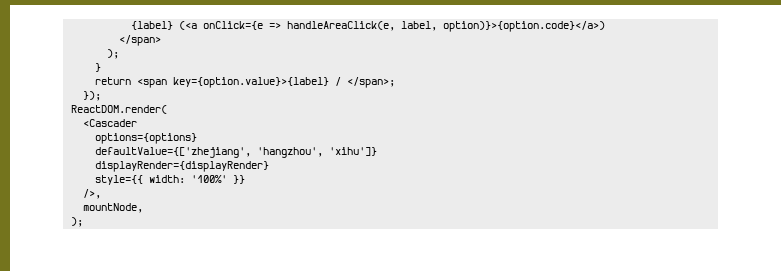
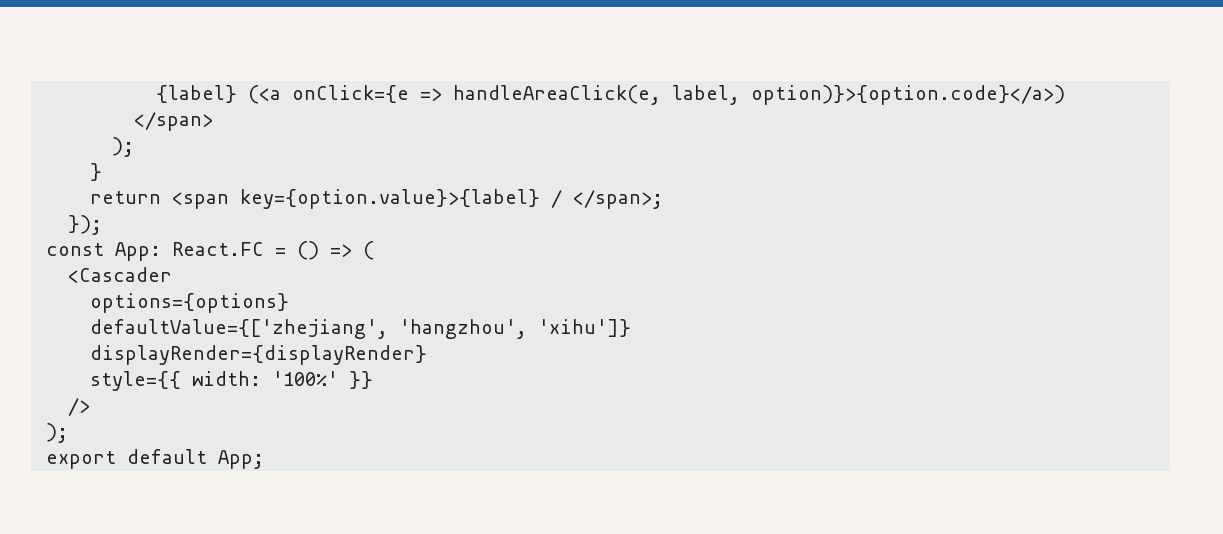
- ReactDOM.render(
+ const App: React.FC = () => (
- />,
- mountNode,
+ />
  );
+ export default App;

